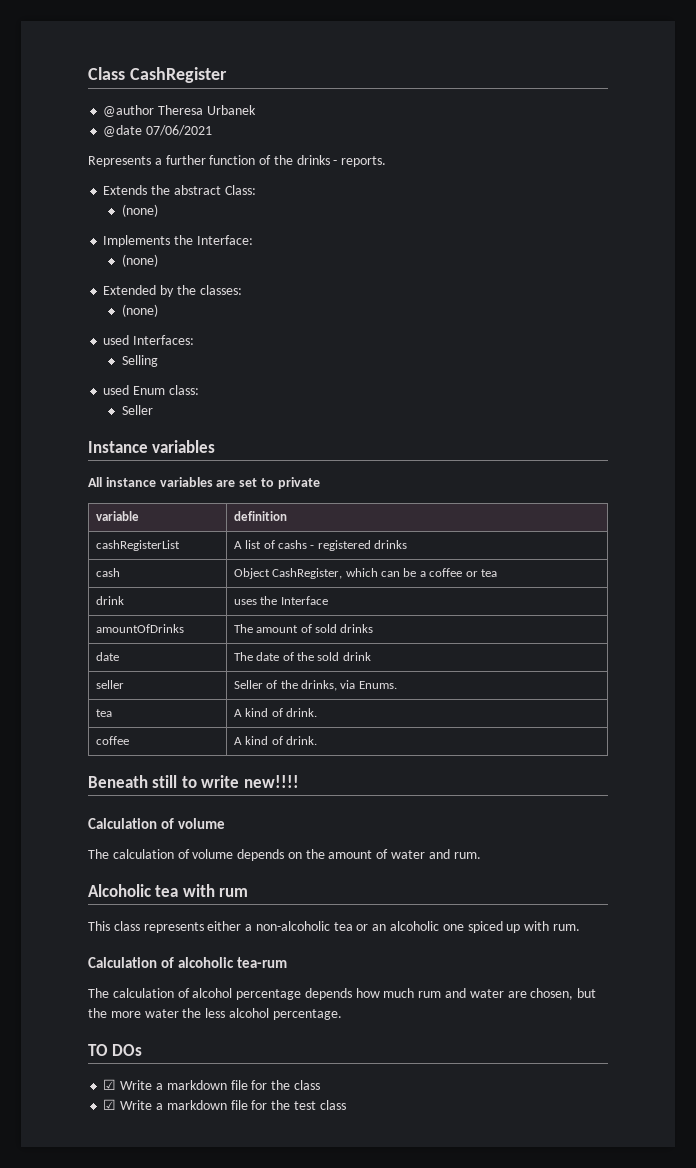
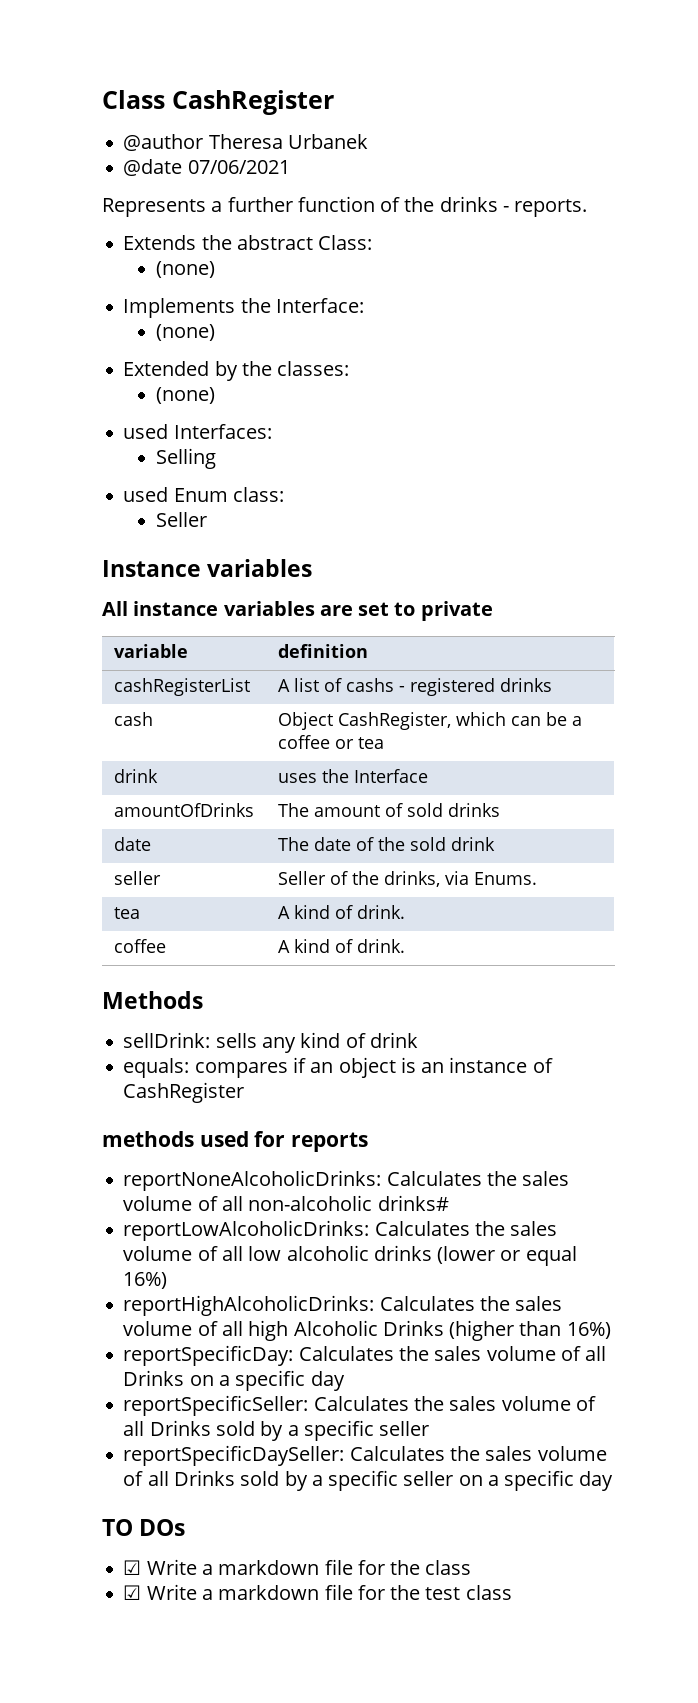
- Beneath still to write new!!!!
- Calculation of volume
- The calculation of volume depends on the amount of water and rum.
- Alcoholic tea with rum
- This class represents either a non-alcoholic tea or an alcoholic one spiced up with rum.
- Calculation of alcoholic tea-rum
- The calculation of alcohol percentage depends how much rum and water are chosen, but the more water the less alcohol percentage.
+ Methods
+ sellDrink: sells any kind of drink
+ equals: compares if an object is an instance of CashRegister
+ methods used for reports
+ reportNoneAlcoholicDrinks: Calculates the sales volume of all non-alcoholic drinks#
+ reportLowAlcoholicDrinks: Calculates the sales volume of all low alcoholic drinks (lower or equal 16%)
+ reportHighAlcoholicDrinks: Calculates the sales volume of all high Alcoholic Drinks (higher than 16%)
+ reportSpecificDay: Calculates the sales volume of all Drinks on a specific day
+ reportSpecificSeller: Calculates the sales volume of all Drinks sold by a specific seller
+ reportSpecificDaySeller: Calculates the sales volume of all Drinks sold by a specific seller on a specific day

